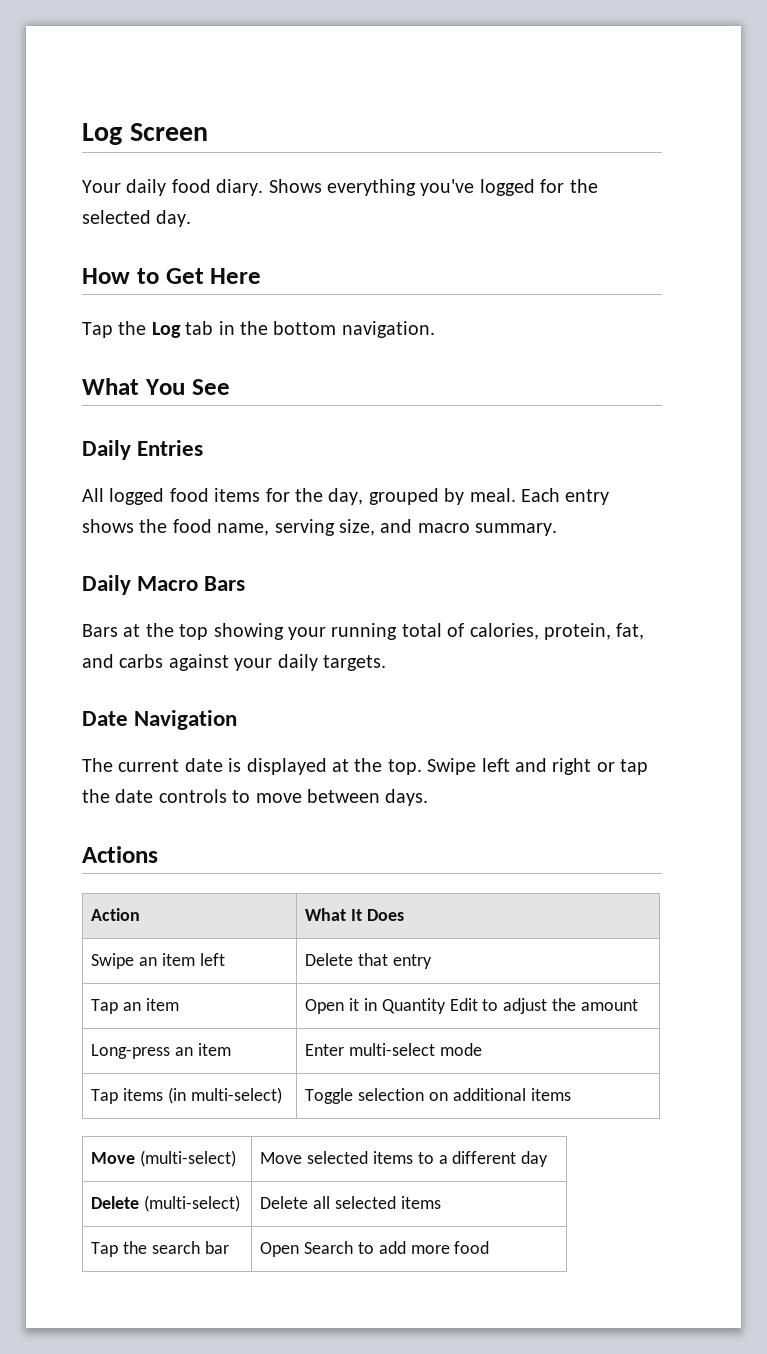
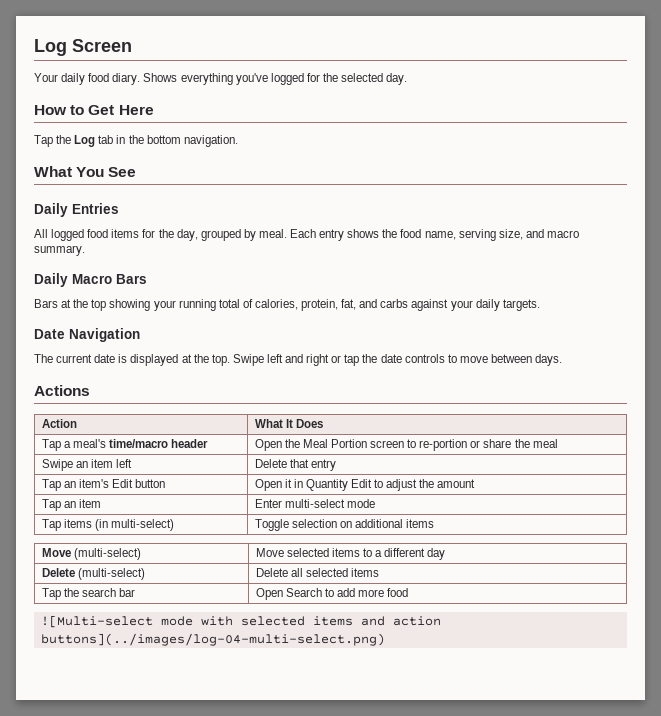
+ Tap a meal's time/macro header | Open the Meal Portion screen to re-portion or share the meal
- Tap an item | Open it in Quantity Edit to adjust the amount
+ Tap an item's Edit button | Open it in Quantity Edit to adjust the amount
- Long-press an item | Enter multi-select mode
+ Tap an item | Enter multi-select mode
+ ![Multi-select mode with selected items and action buttons](../images/log-04-multi-select.png)

